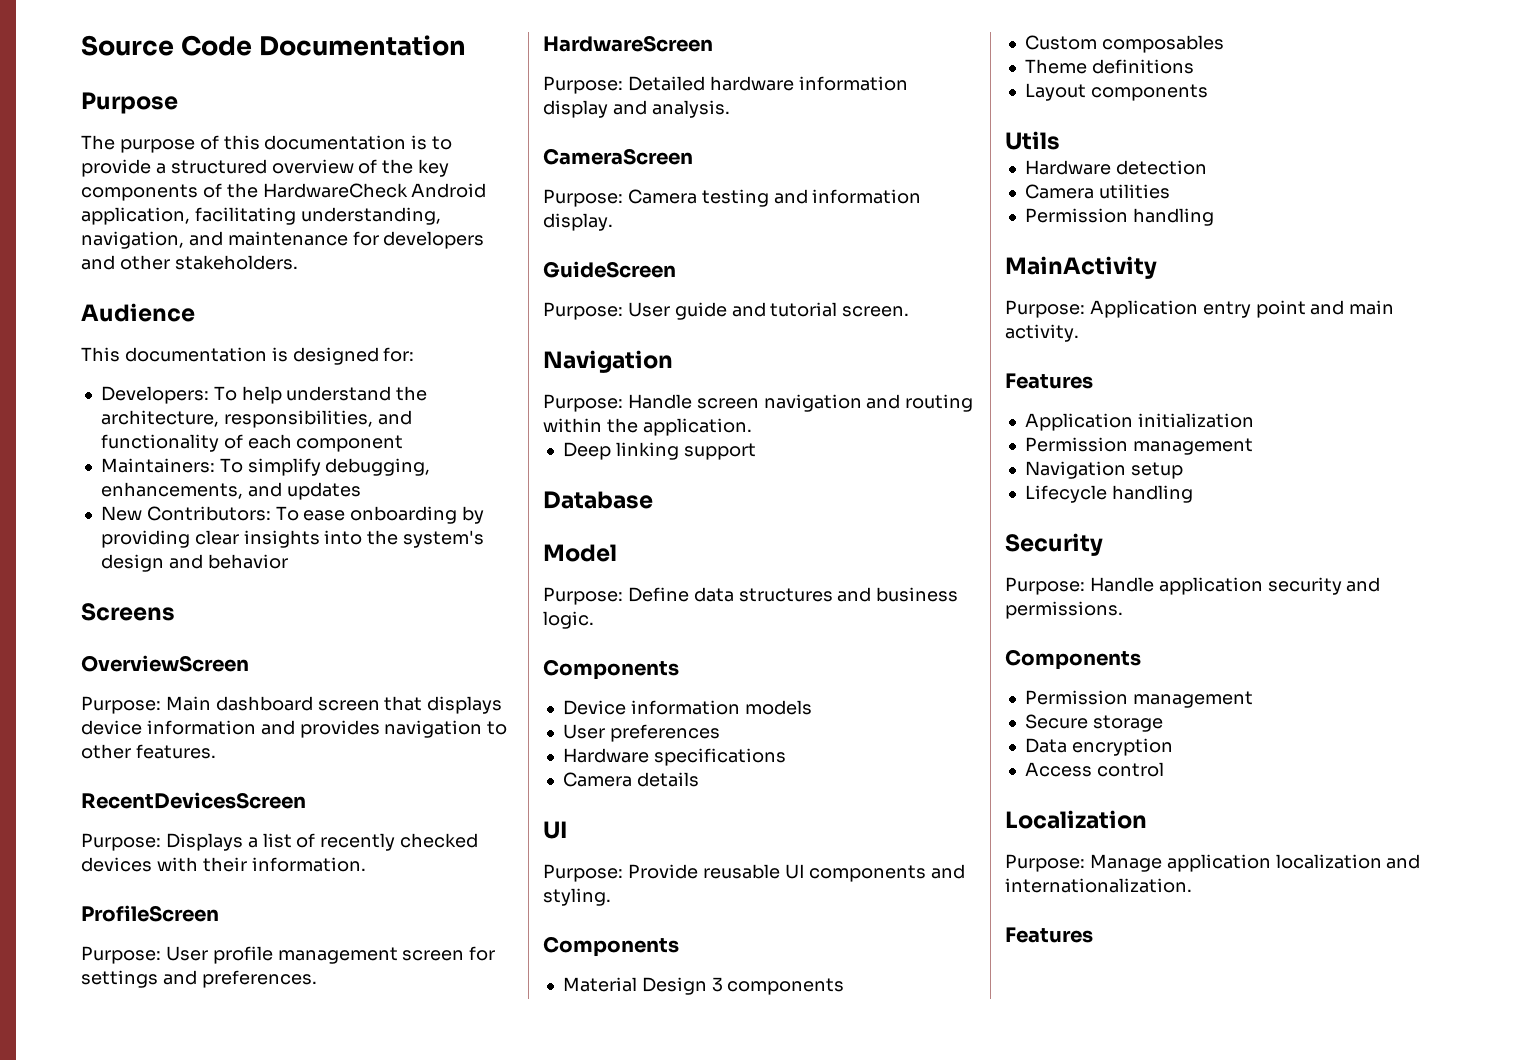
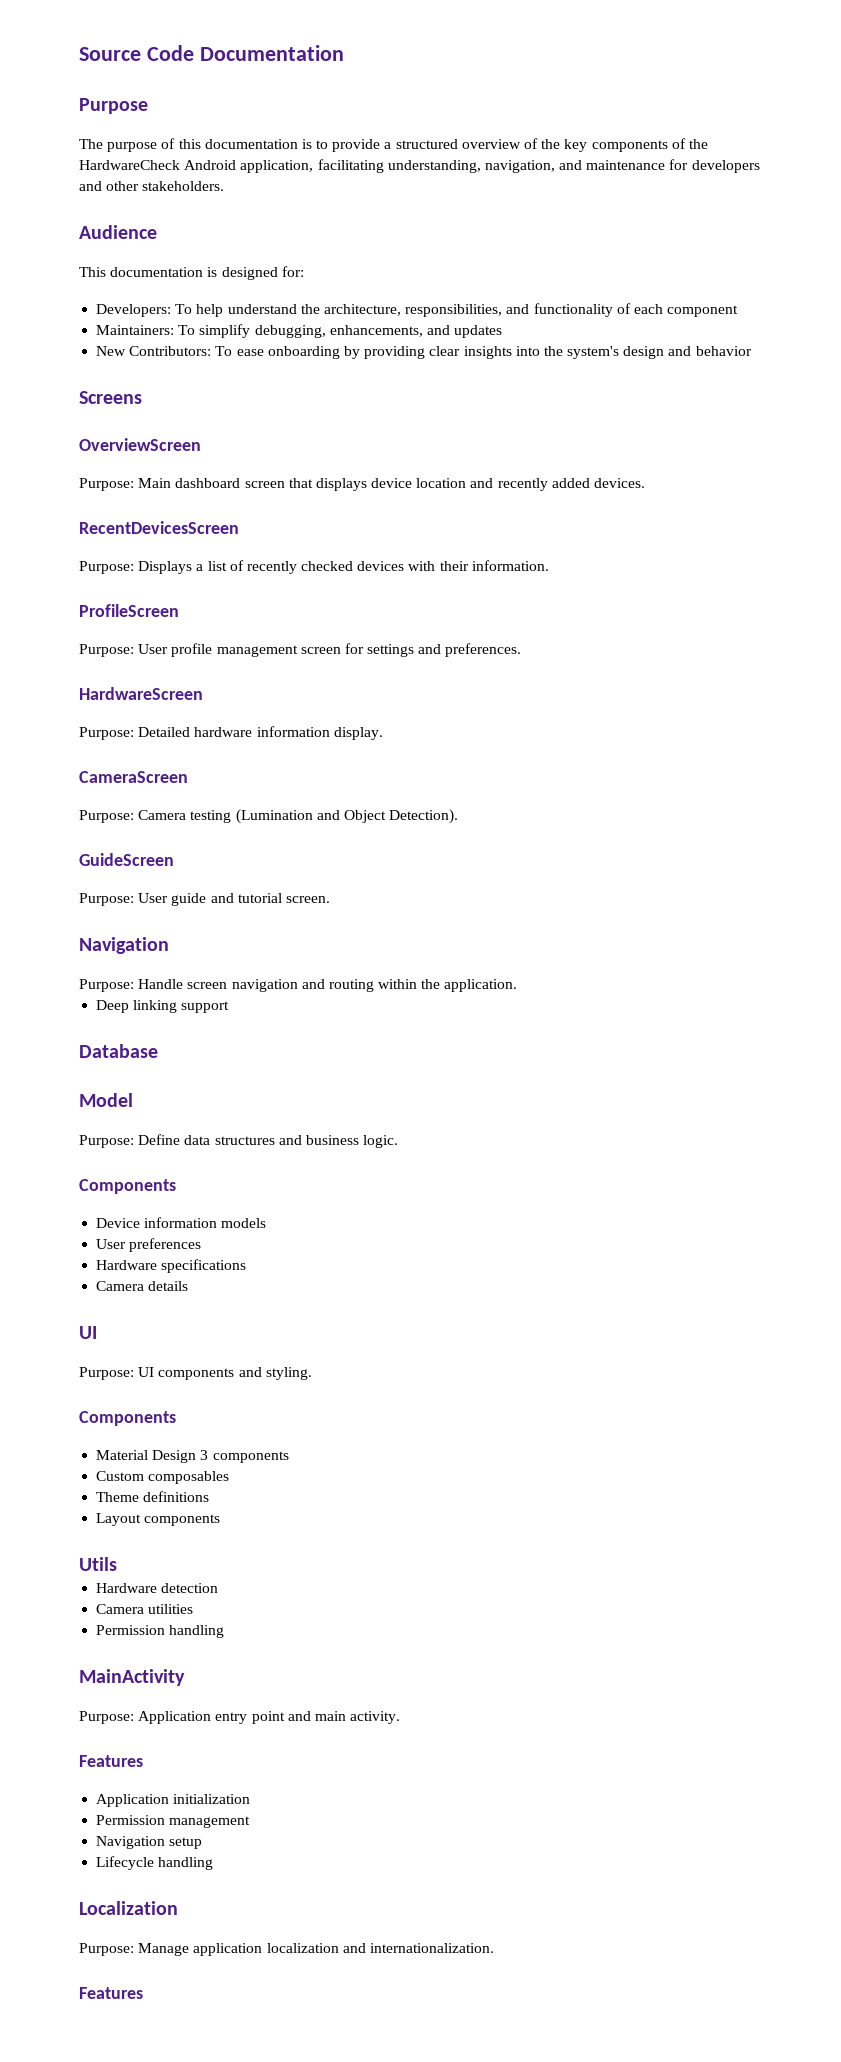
- Purpose: Main dashboard screen that displays device information and provides navigation to other features.
+ Purpose: Main dashboard screen that displays device location and recently added devices.
- Purpose: Detailed hardware information display and analysis.
+ Purpose: Detailed hardware information display.
- Purpose: Camera testing and information display.
+ Purpose: Camera testing (Lumination and Object Detection).
- Purpose: Provide reusable UI components and styling.
+ Purpose: UI components and styling.
- Security
- Purpose: Handle application security and permissions.
- Components
- Permission management
- Secure storage
- Data encryption
- Access control

